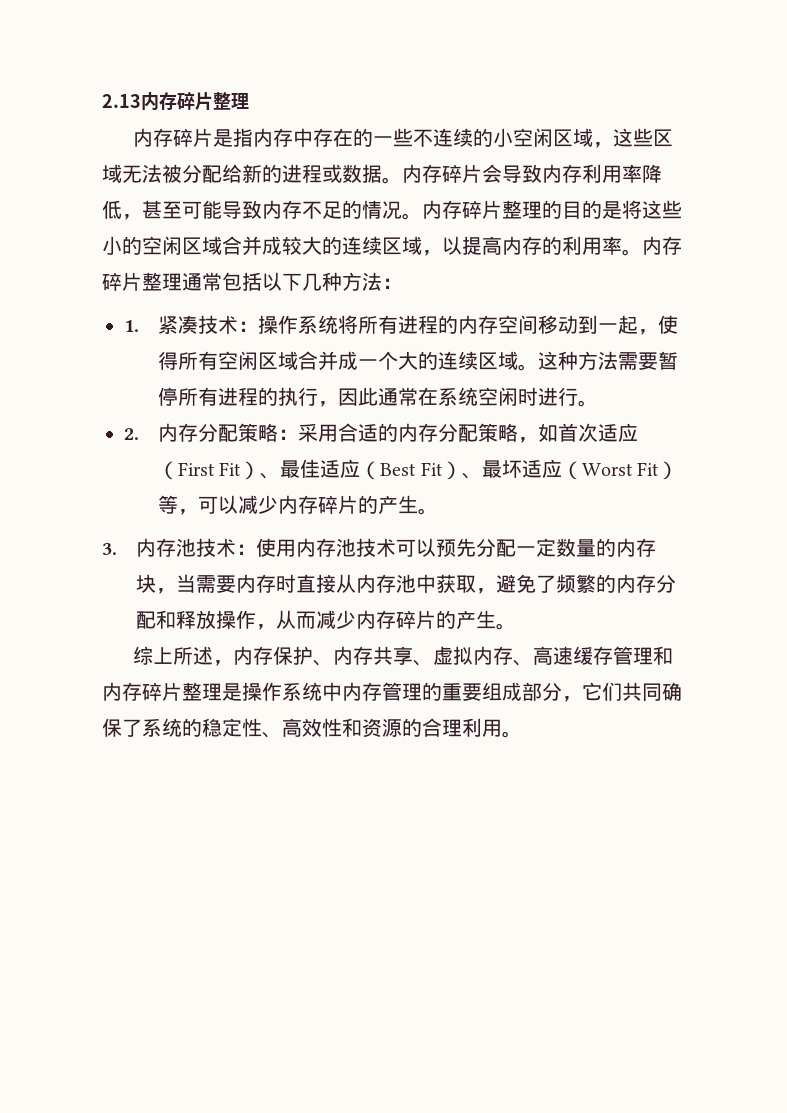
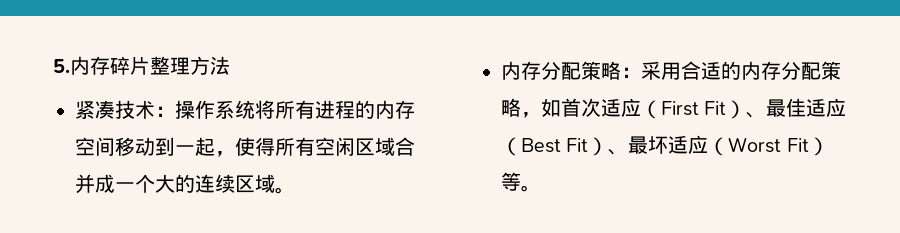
- 2.13内存碎片整理
- 内存碎片是指内存中存在的一些不连续的小空闲区域，这些区域无法被分配给新的进程或数据。内存碎片会导致内存利用率降低，甚至可能导致内存不足的情况。内存碎片整理的目的是将这些小的空闲区域合并成较大的连续区域，以提高内存的利用率。内存碎片整理通常包括以下几种方法：
- 1.紧凑技术：操作系统将所有进程的内存空间移动到一起，使得所有空闲区域合并成一个大的连续区域。这种方法需要暂停所有进程的执行，因此通常在系统空闲时进行。
- 2.内存分配策略：采用合适的内存分配策略，如首次适应（First Fit）、最佳适应（Best Fit）、最坏适应（Worst Fit）等，可以减少内存碎片的产生。
- 3.内存池技术：使用内存池技术可以预先分配一定数量的内存块，当需要内存时直接从内存池中获取，避免了频繁的内存分配和释放操作，从而减少内存碎片的产生。
- 综上所述，内存保护、内存共享、虚拟内存、高速缓存管理和内存碎片整理是操作系统中内存管理的重要组成部分，它们共同确保了系统的稳定性、高效性和资源的合理利用。
+ 5.内存碎片整理方法
+ 紧凑技术：操作系统将所有进程的内存空间移动到一起，使得所有空闲区域合并成一个大的连续区域。
+ 内存分配策略：采用合适的内存分配策略，如首次适应（First Fit）、最佳适应（Best Fit）、最坏适应（Worst Fit）等。

